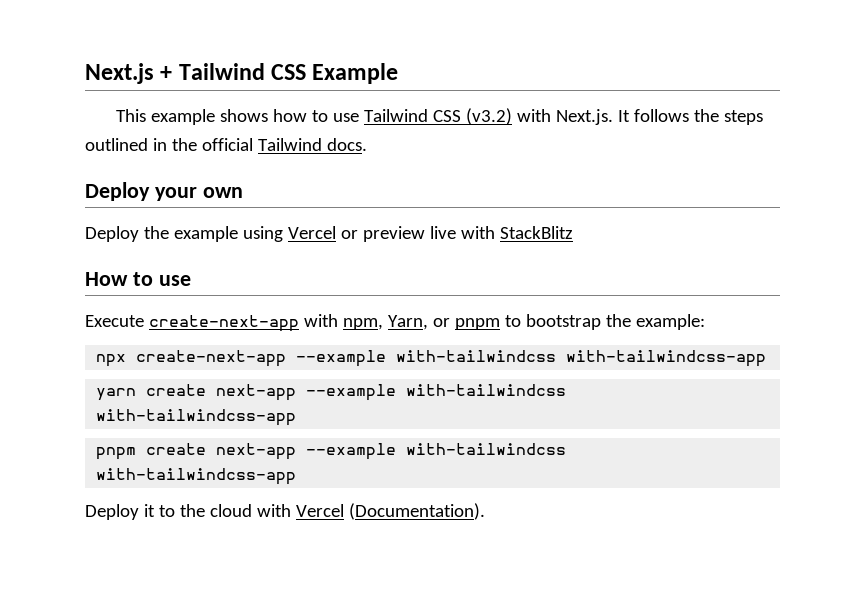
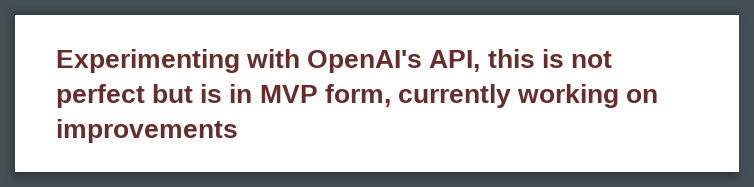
- Next.js + Tailwind CSS Example
- This example shows how to use Tailwind CSS (v3.2) with Next.js. It follows the steps outlined in the official Tailwind docs.
- Deploy your own
- Deploy the example using Vercel or preview live with StackBlitz
- How to use
- Execute create-next-app with npm, Yarn, or pnpm to bootstrap the example:
- npx create-next-app --example with-tailwindcss with-tailwindcss-app
- yarn create next-app --example with-tailwindcss with-tailwindcss-app
- pnpm create next-app --example with-tailwindcss with-tailwindcss-app
- Deploy it to the cloud with Vercel (Documentation).
+ Experimenting with OpenAI's API, this is not perfect but is in MVP form, currently working on improvements

